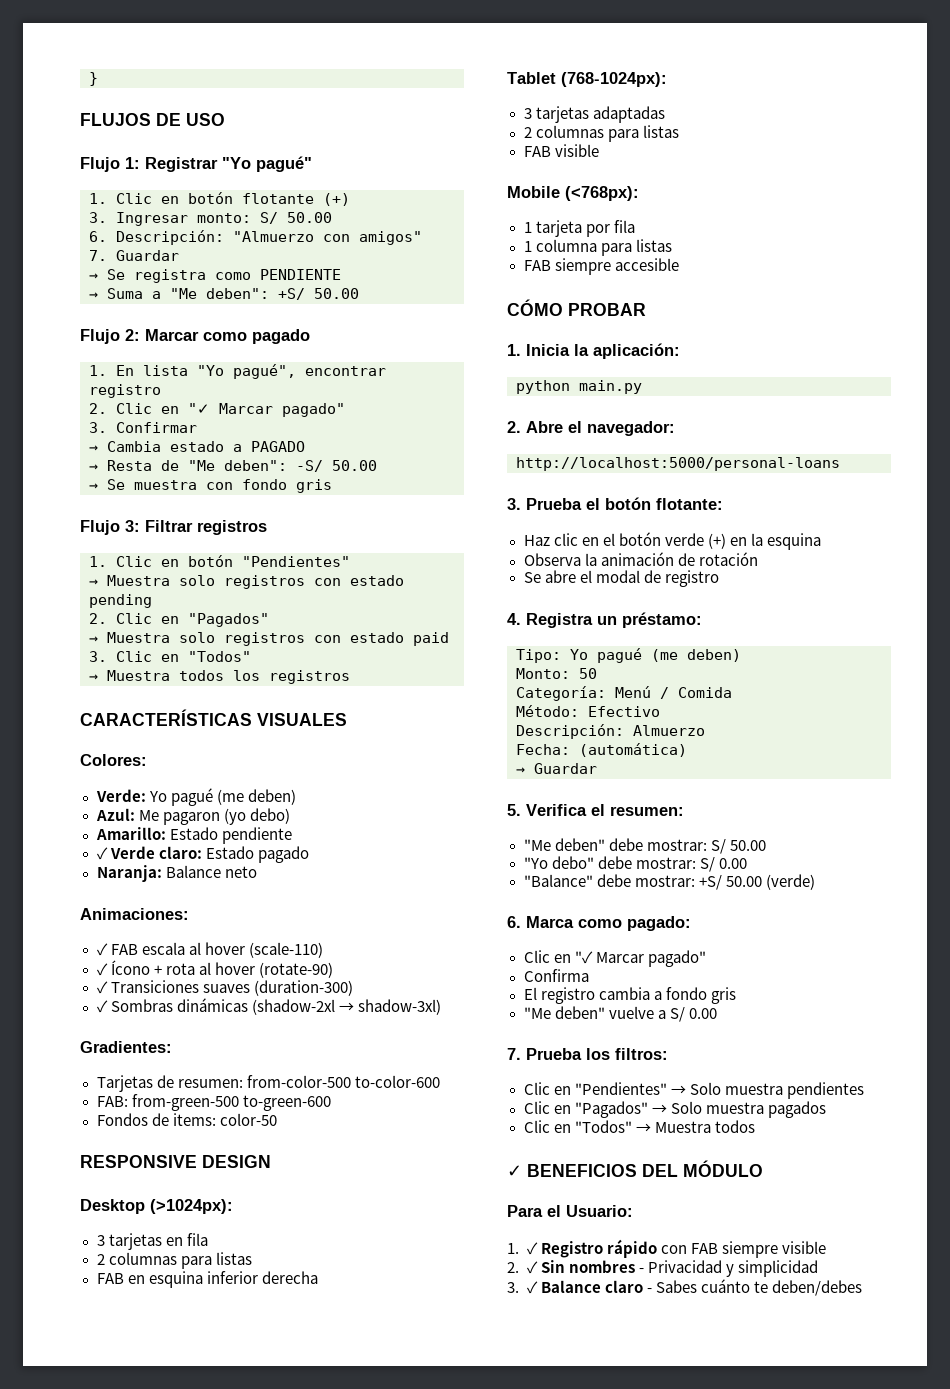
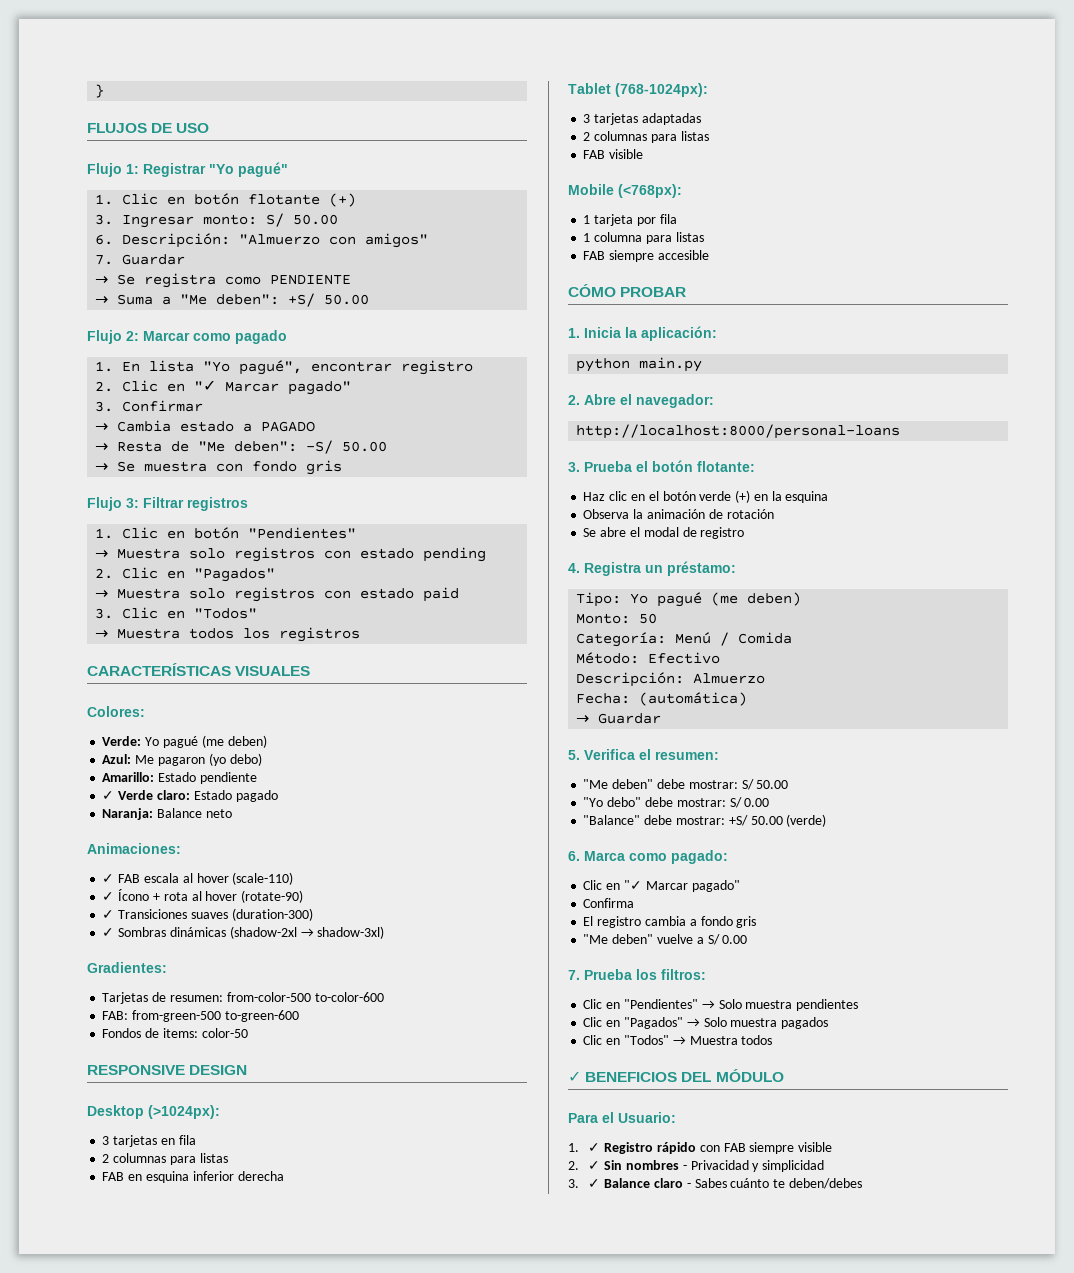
- http://localhost:5000/personal-loans
+ http://localhost:8000/personal-loans

